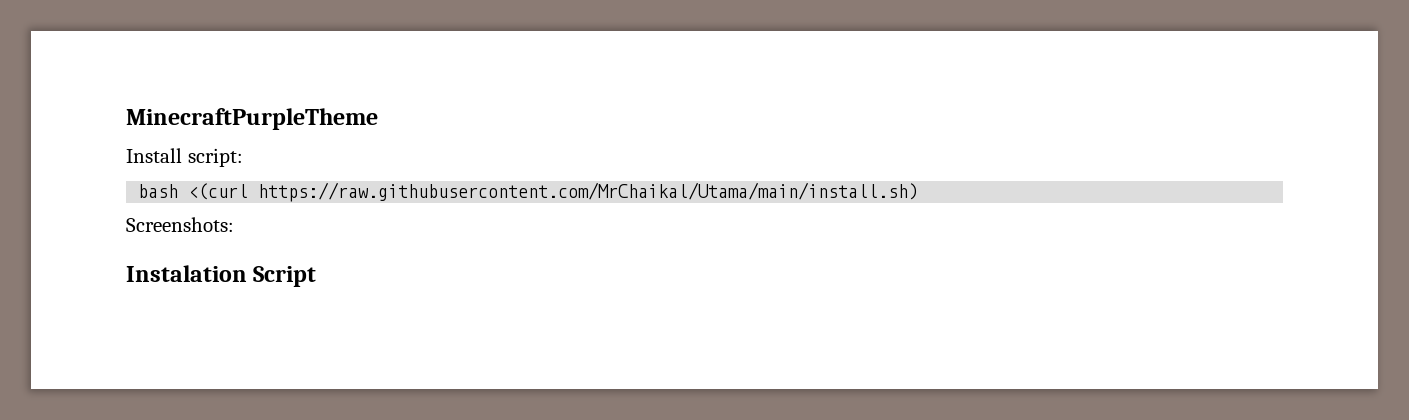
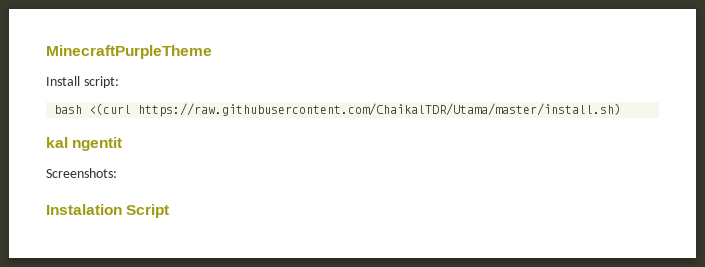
- bash <(curl https://raw.githubusercontent.com/MrChaikal/Utama/main/install.sh)
+ bash <(curl https://raw.githubusercontent.com/ChaikalTDR/Utama/master/install.sh)
+ kal ngentit

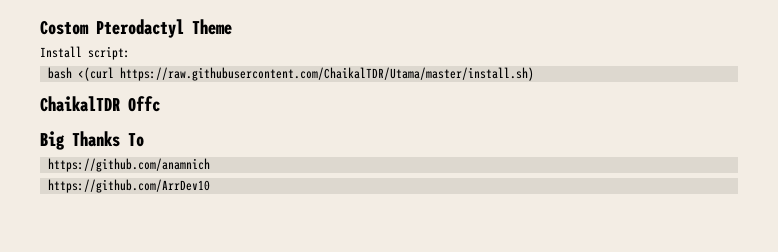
- MinecraftPurpleTheme
+ Costom Pterodactyl Theme
- kal ngentit
- Screenshots:
- Instalation Script
+ ChaikalTDR Offc
+ Big Thanks To
+ https://github.com/anamnich
+ https://github.com/ArrDev10

